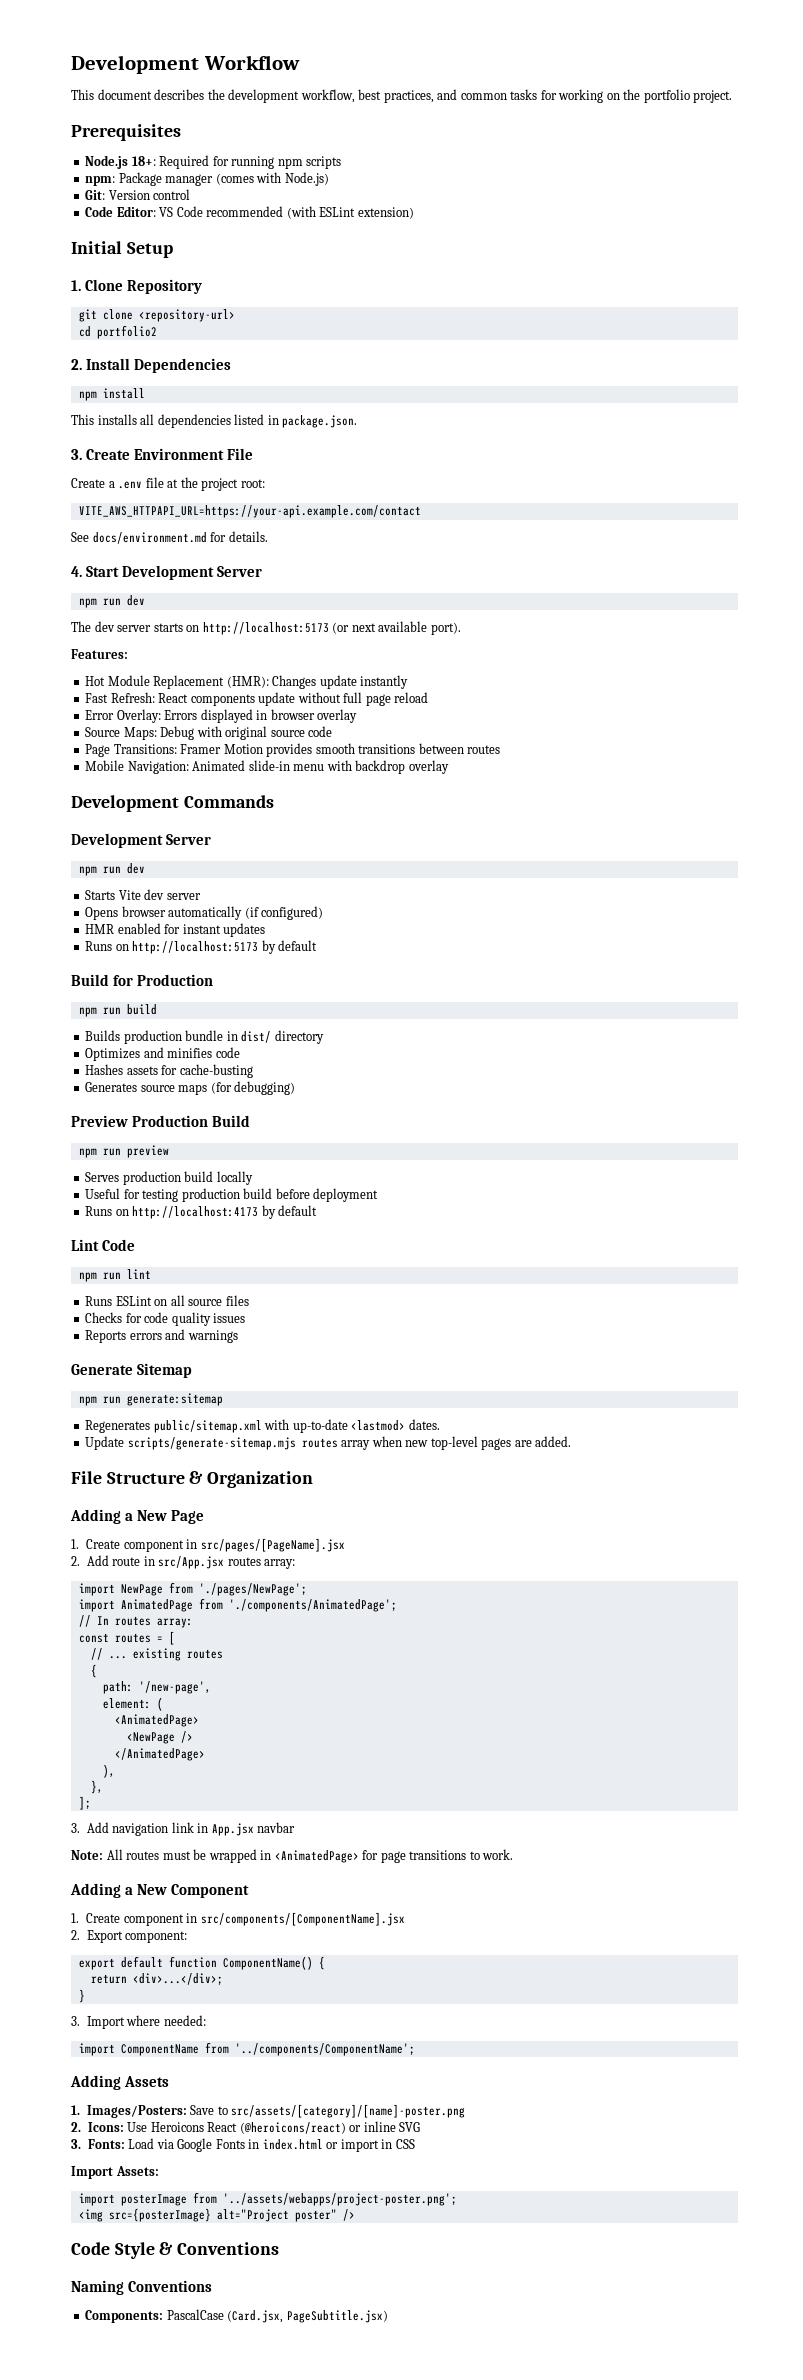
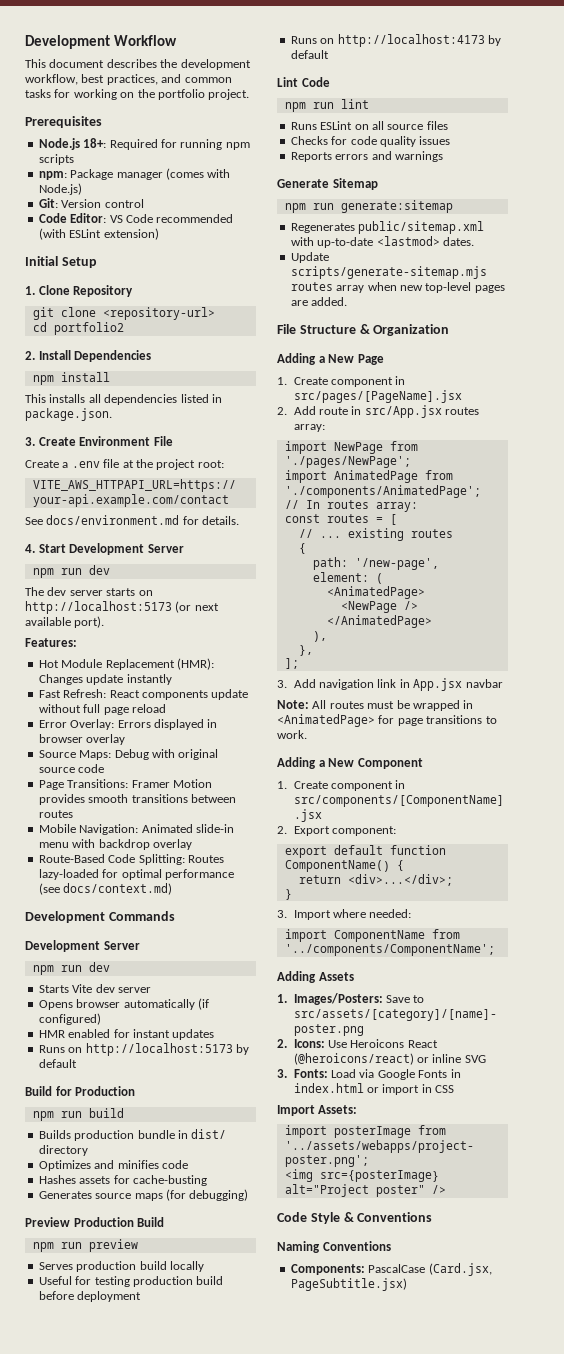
+ Route-Based Code Splitting: Routes lazy-loaded for optimal performance (see docs/context.md)

